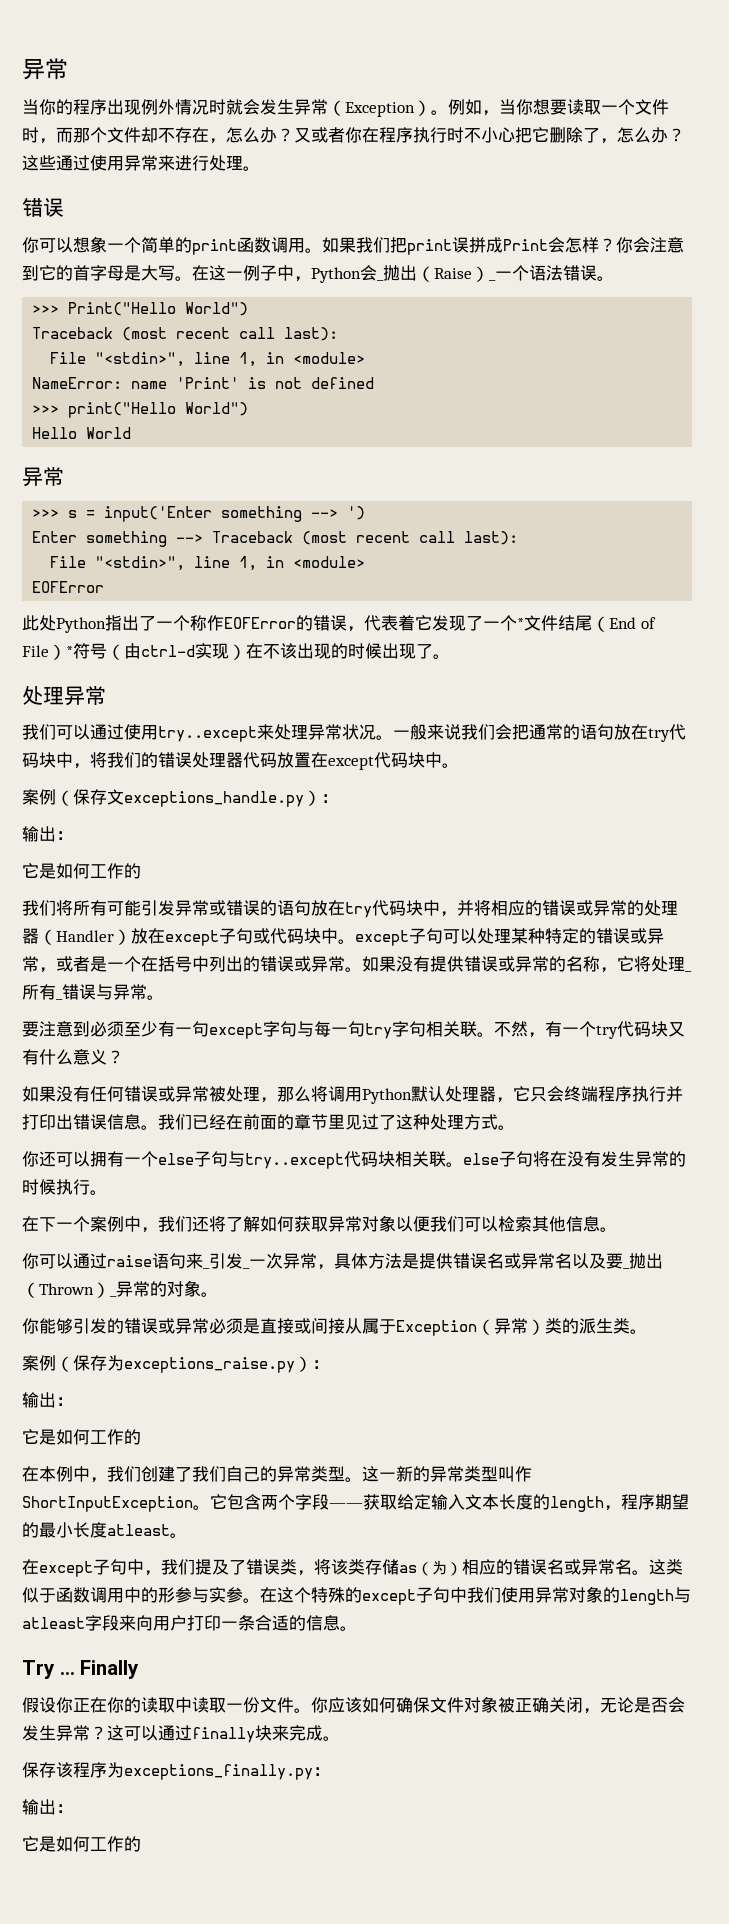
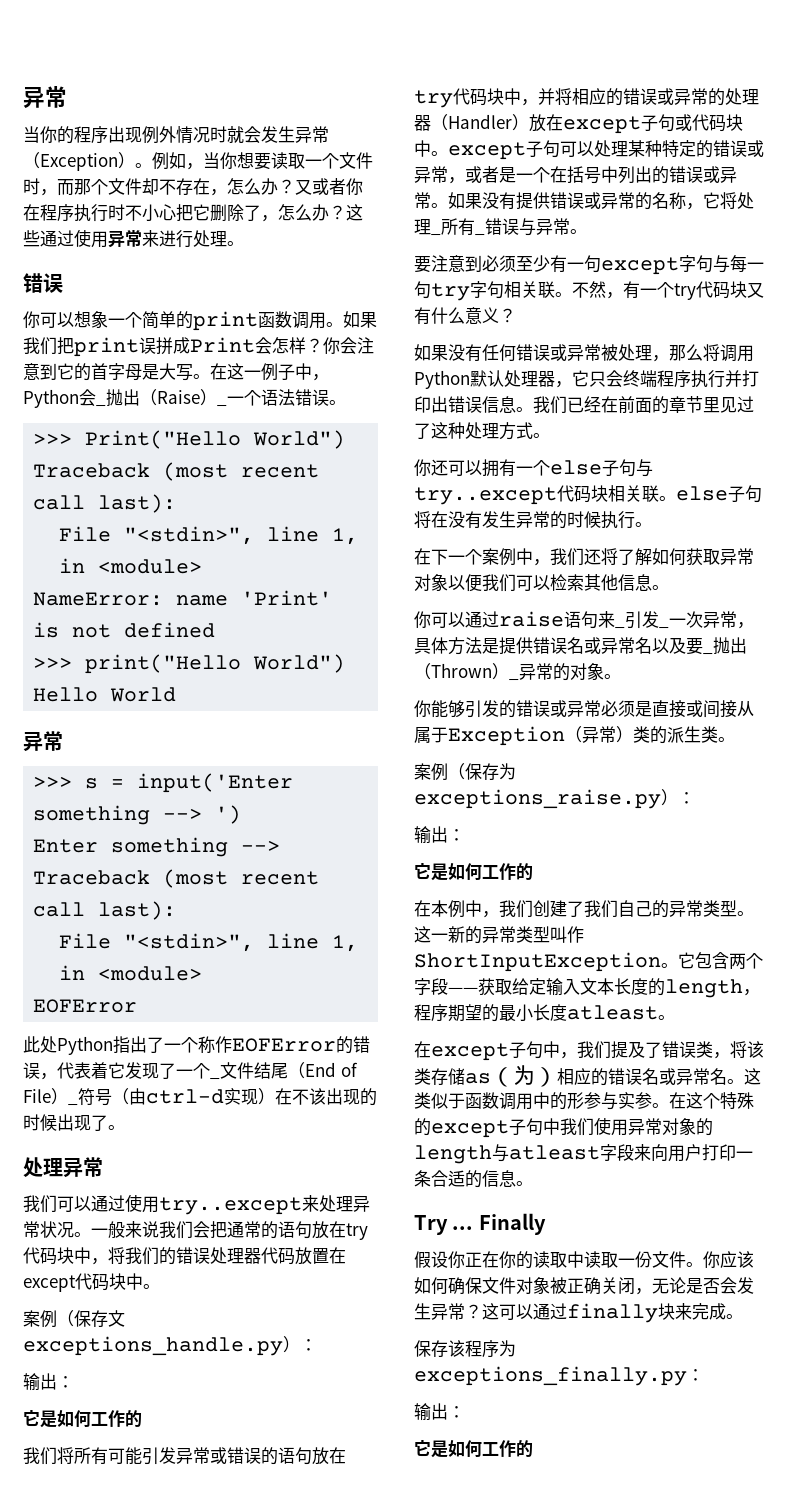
- 此处Python指出了一个称作EOFError的错误，代表着它发现了一个*文件结尾（End of File）*符号（由ctrl-d实现）在不该出现的时候出现了。
+ 此处Python指出了一个称作EOFError的错误，代表着它发现了一个_文件结尾（End of File）_符号（由ctrl-d实现）在不该出现的时候出现了。

